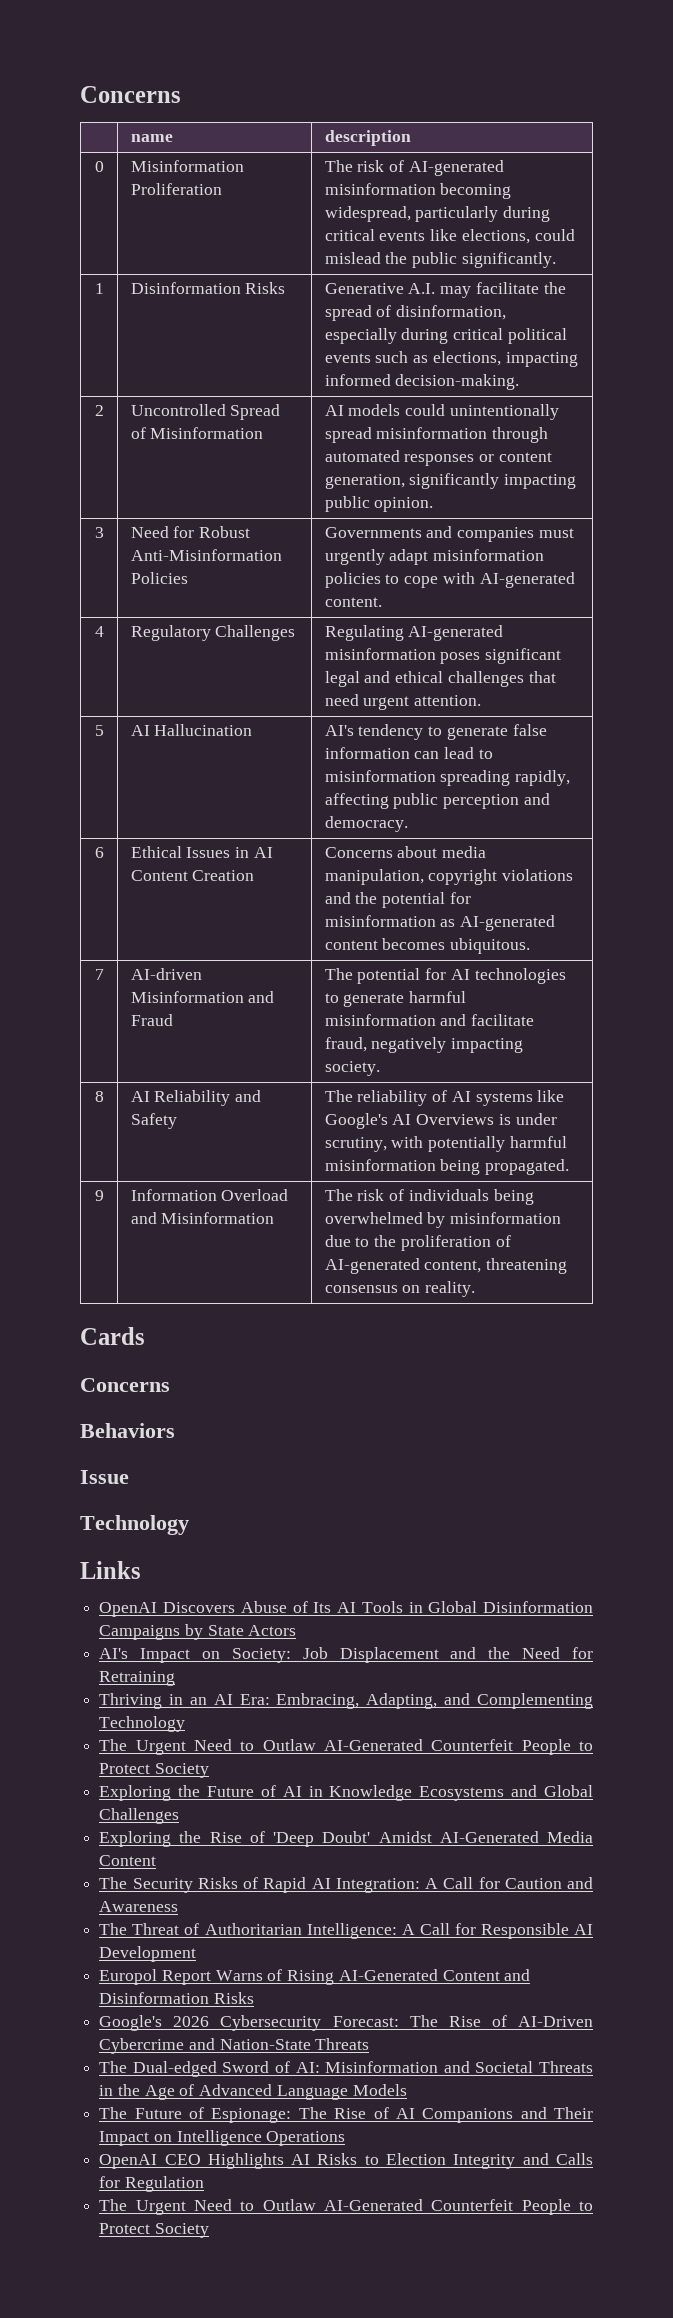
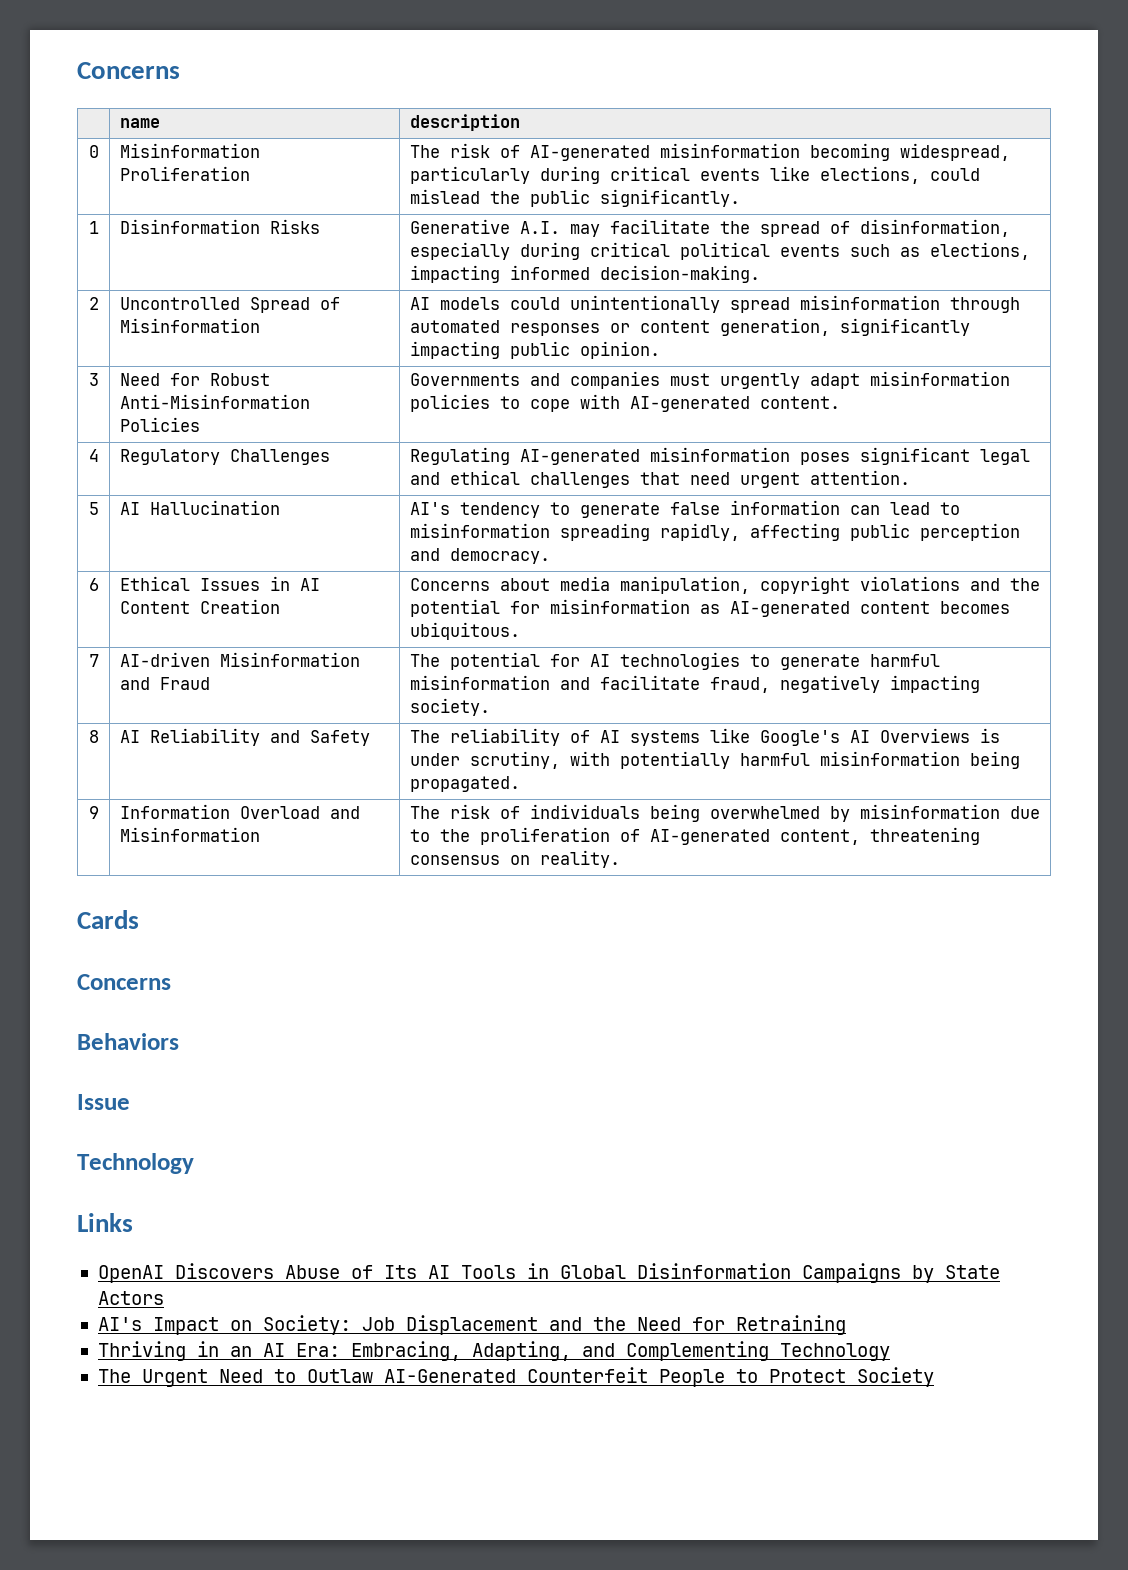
- Exploring the Future of AI in Knowledge Ecosystems and Global Challenges
- Exploring the Rise of 'Deep Doubt' Amidst AI-Generated Media Content
- The Security Risks of Rapid AI Integration: A Call for Caution and Awareness
- The Threat of Authoritarian Intelligence: A Call for Responsible AI Development
- Europol Report Warns of Rising AI-Generated Content and Disinformation Risks
- Google's 2026 Cybersecurity Forecast: The Rise of AI-Driven Cybercrime and Nation-State Threats
- The Dual-edged Sword of AI: Misinformation and Societal Threats in the Age of Advanced Language Models
- The Future of Espionage: The Rise of AI Companions and Their Impact on Intelligence Operations
- OpenAI CEO Highlights AI Risks to Election Integrity and Calls for Regulation
- The Urgent Need to Outlaw AI-Generated Counterfeit People to Protect Society

